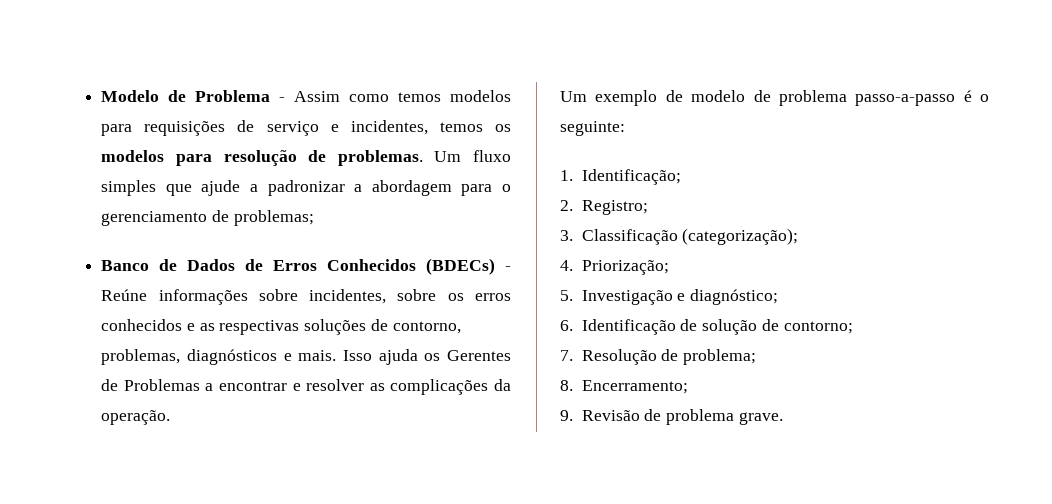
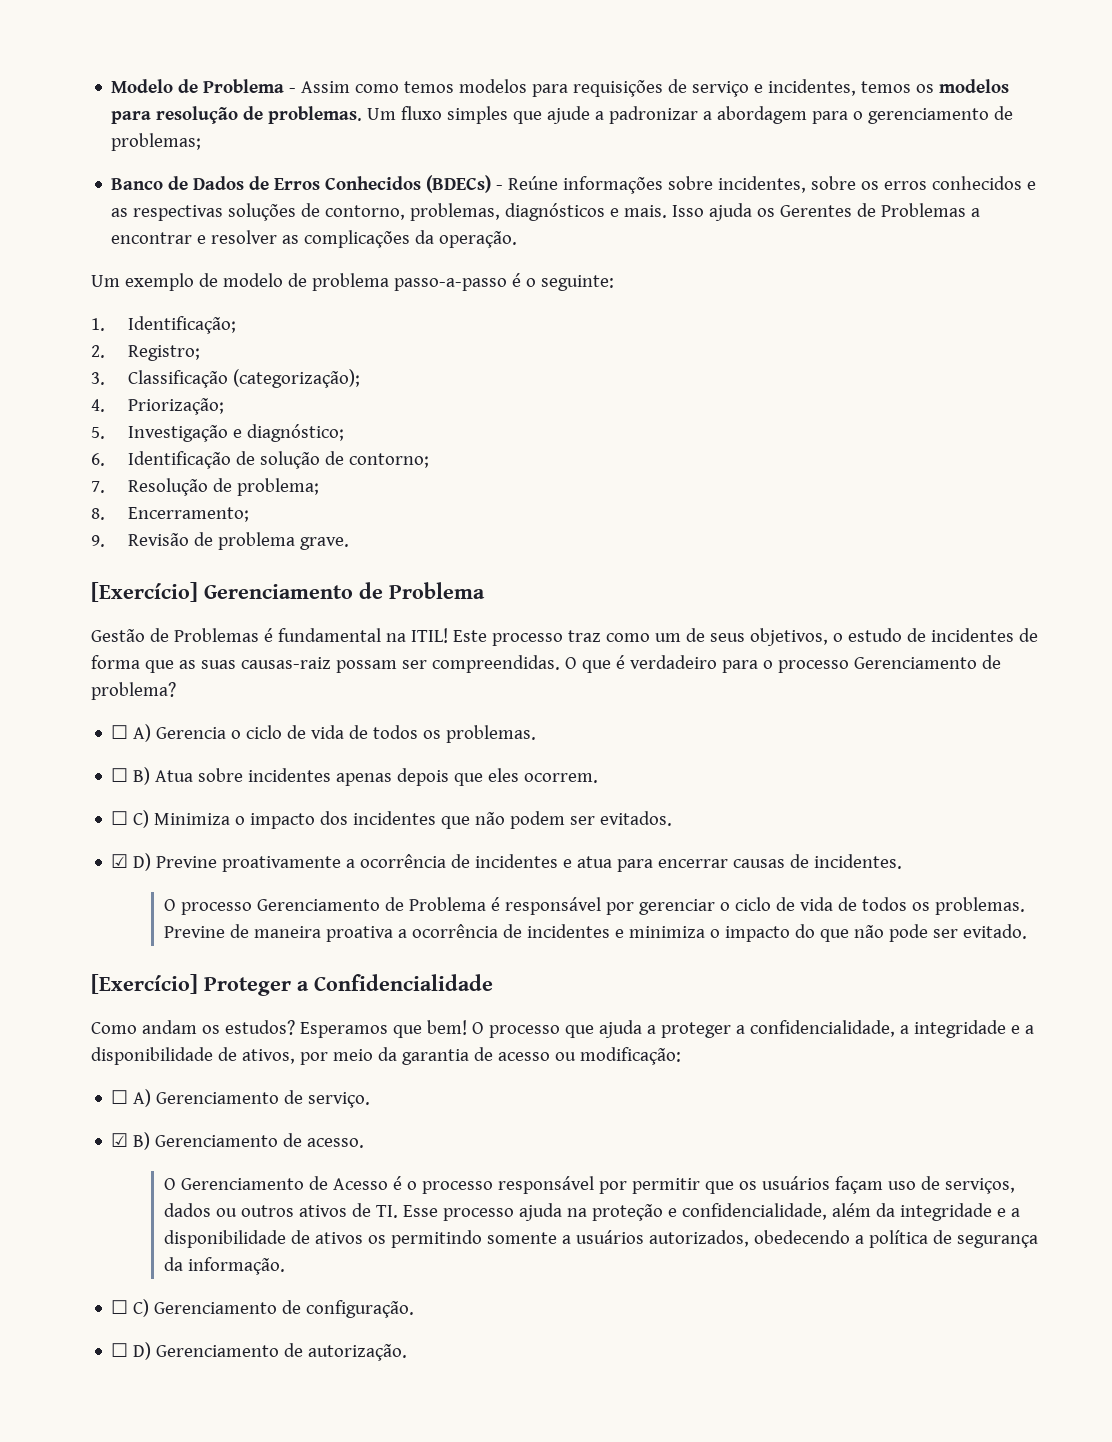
+ [Exercício] Gerenciamento de Problema
+ Gestão de Problemas é fundamental na ITIL! Este processo traz como um de seus objetivos, o estudo de incidentes de forma que as suas causas-raiz possam ser compreendidas. O que é verdadeiro para o processo Gerenciamento de problema?
+ ☐ A) Gerencia o ciclo de vida de todos os problemas.
+ ☐ B) Atua sobre incidentes apenas depois que eles ocorrem.
+ ☐ C) Minimiza o impacto dos incidentes que não podem ser evitados.
+ ☑ D) Previne proativamente a ocorrência de incidentes e atua para encerrar causas de incidentes.
+ O processo Gerenciamento de Problema é responsável por gerenciar o ciclo de vida de todos os problemas. Previne de maneira proativa a ocorrência de incidentes e minimiza o impacto do que não pode ser evitado.
+ [Exercício] Proteger a Confidencialidade
+ Como andam os estudos? Esperamos que bem! O processo que ajuda a proteger a confidencialidade, a integridade e a disponibilidade de ativos, por meio da garantia de acesso ou modificação:
+ ☐ A) Gerenciamento de serviço.
+ ☑ B) Gerenciamento de acesso.
+ O Gerenciamento de Acesso é o processo responsável por permitir que os usuários façam uso de serviços, dados ou outros ativos de TI. Esse processo ajuda na proteção e confidencialidade, além da integridade e a disponibilidade de ativos os permitindo somente a usuários autorizados, obedecendo a política de segurança da informação.
+ ☐ C) Gerenciamento de configuração.
+ ☐ D) Gerenciamento de autorização.

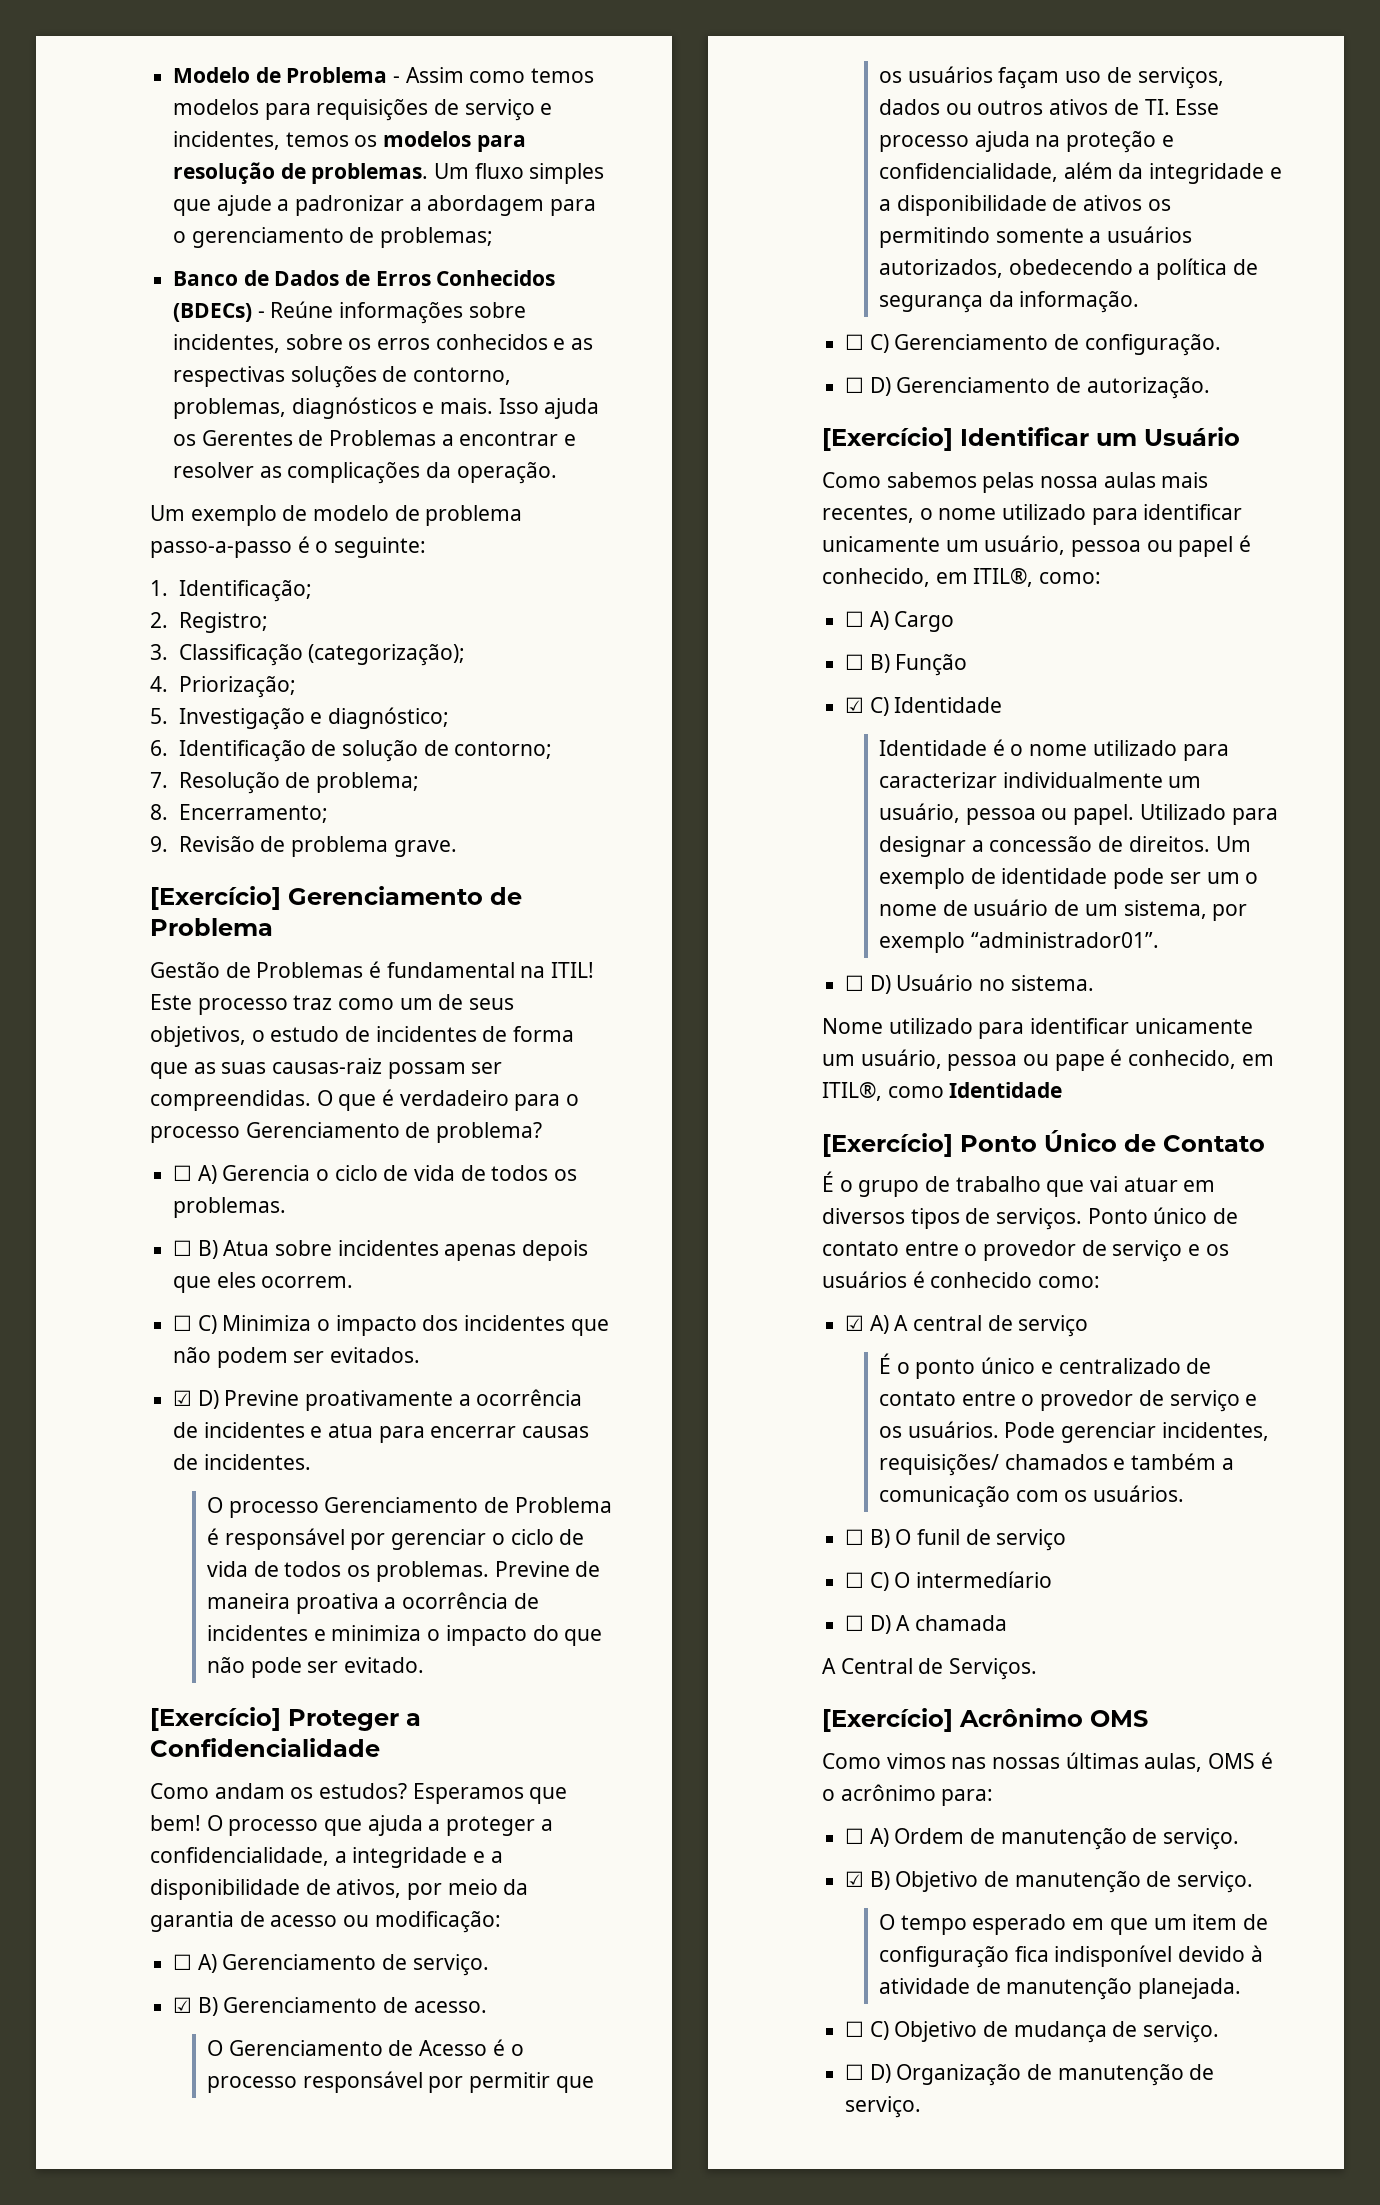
+ [Exercício] Identificar um Usuário
+ Como sabemos pelas nossa aulas mais recentes, o nome utilizado para identificar unicamente um usuário, pessoa ou papel é conhecido, em ITIL®, como:
+ ☐ A) Cargo
+ ☐ B) Função
+ ☑ C) Identidade
+ Identidade é o nome utilizado para caracterizar individualmente um usuário, pessoa ou papel. Utilizado para designar a concessão de direitos. Um exemplo de identidade pode ser um o nome de usuário de um sistema, por exemplo “administrador01”.
+ ☐ D) Usuário no sistema.
+ Nome utilizado para identificar unicamente um usuário, pessoa ou pape é conhecido, em ITIL®, como Identidade
+ [Exercício] Ponto Único de Contato
+ É o grupo de trabalho que vai atuar em diversos tipos de serviços. Ponto único de contato entre o provedor de serviço e os usuários é conhecido como:
+ ☑ A) A central de serviço
+ É o ponto único e centralizado de contato entre o provedor de serviço e os usuários. Pode gerenciar incidentes, requisições/ chamados e também a comunicação com os usuários.
+ ☐ B) O funil de serviço
+ ☐ C) O intermedíario
+ ☐ D) A chamada
+ A Central de Serviços.
+ [Exercício] Acrônimo OMS
+ Como vimos nas nossas últimas aulas, OMS é o acrônimo para:
+ ☐ A) Ordem de manutenção de serviço.
+ ☑ B) Objetivo de manutenção de serviço.
+ O tempo esperado em que um item de configuração fica indisponível devido à atividade de manutenção planejada.
+ ☐ C) Objetivo de mudança de serviço.
+ ☐ D) Organização de manutenção de serviço.

